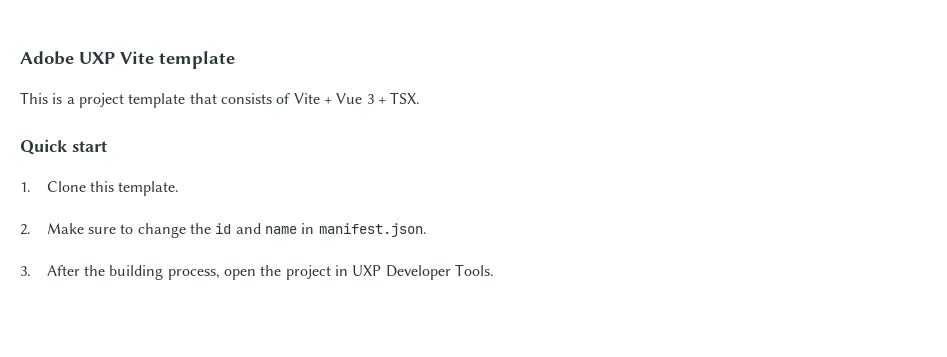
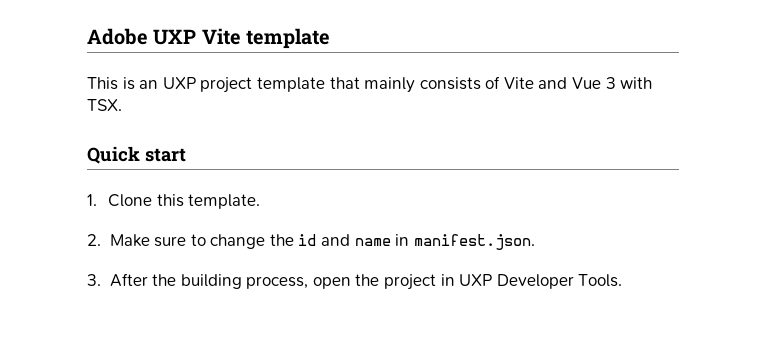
- This is a project template that consists of Vite + Vue 3 + TSX.
+ This is an UXP project template that mainly consists of Vite and Vue 3 with TSX.

